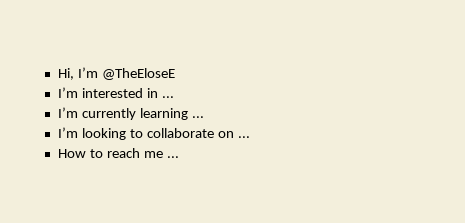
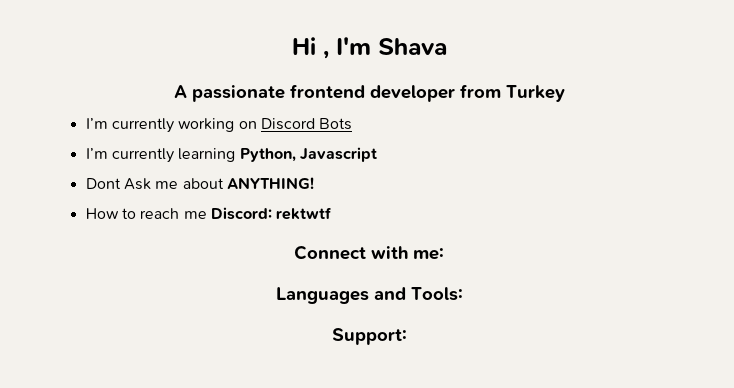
- Hi, I’m @TheEloseE
- I’m interested in ...
- I’m currently learning ...
- I’m looking to collaborate on ...
- How to reach me ...
+ Hi , I'm Shava
+ A passionate frontend developer from Turkey
+ I’m currently working on Discord Bots
+ I’m currently learning Python, Javascript
+ Dont Ask me about ANYTHING!
+ How to reach me Discord: rektwtf
+ Connect with me:
+ Languages and Tools:
+ Support:

